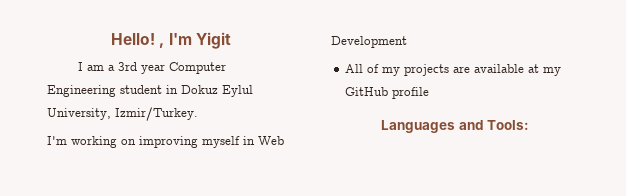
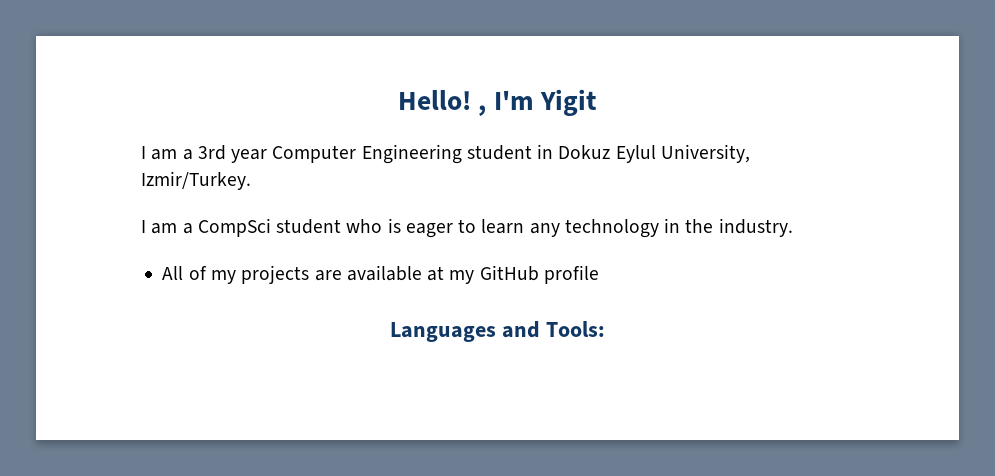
- I'm working on improving myself in Web Development
+ I am a CompSci student who is eager to learn any technology in the industry.

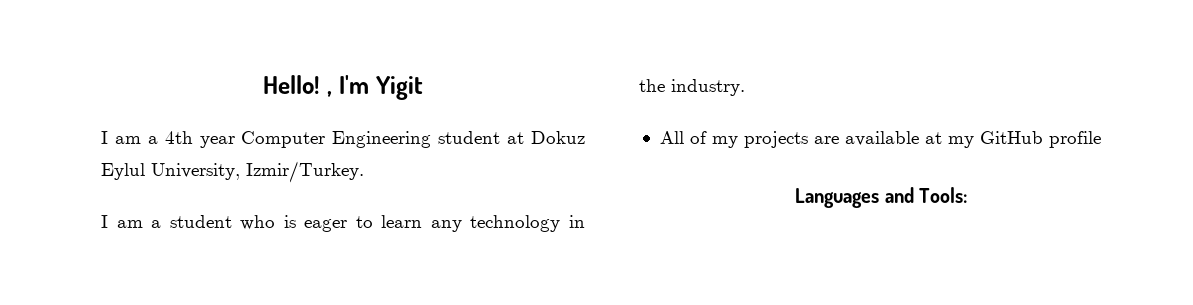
- I am a 3rd year Computer Engineering student in Dokuz Eylul University, Izmir/Turkey.
+ I am a 4th year Computer Engineering student at Dokuz Eylul University, Izmir/Turkey.
- I am a CompSci student who is eager to learn any technology in the industry.
+ I am a student who is eager to learn any technology in the industry.

